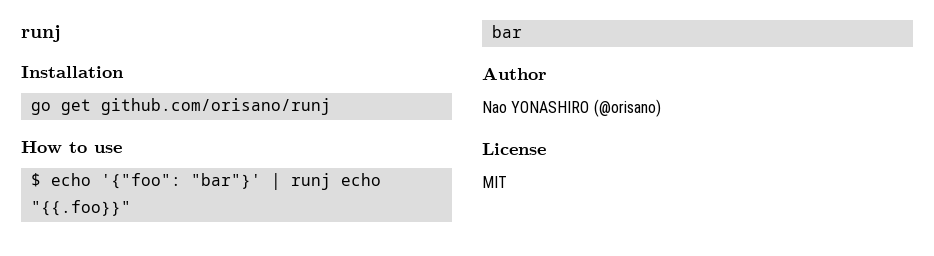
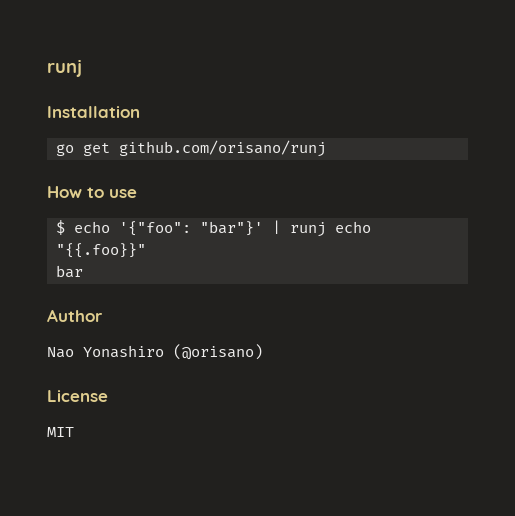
- Nao YONASHIRO (@orisano)
+ Nao Yonashiro (@orisano)

